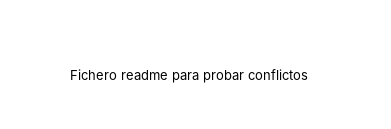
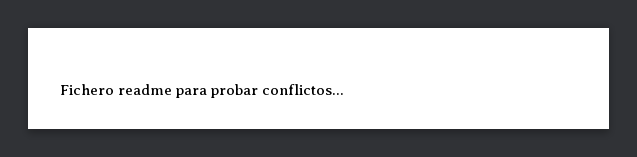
- Fichero readme para probar conflictos
+ Fichero readme para probar conflictos...

